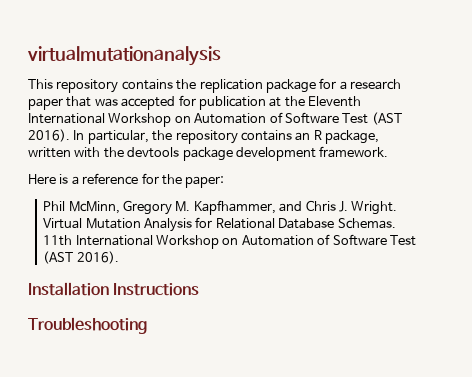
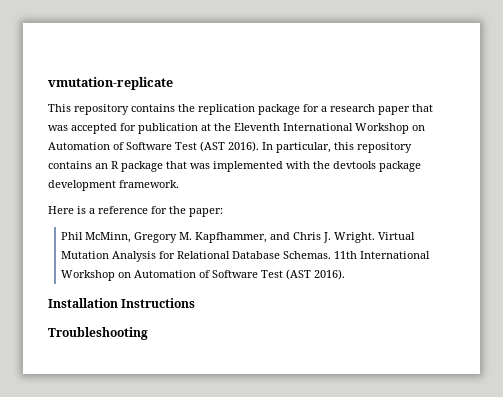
- virtualmutationanalysis
+ vmutation-replicate
- In particular, the repository contains an R package, written with the devtools package development framework.
+ In particular, this repository contains an R package that was implemented with the devtools package development framework.

